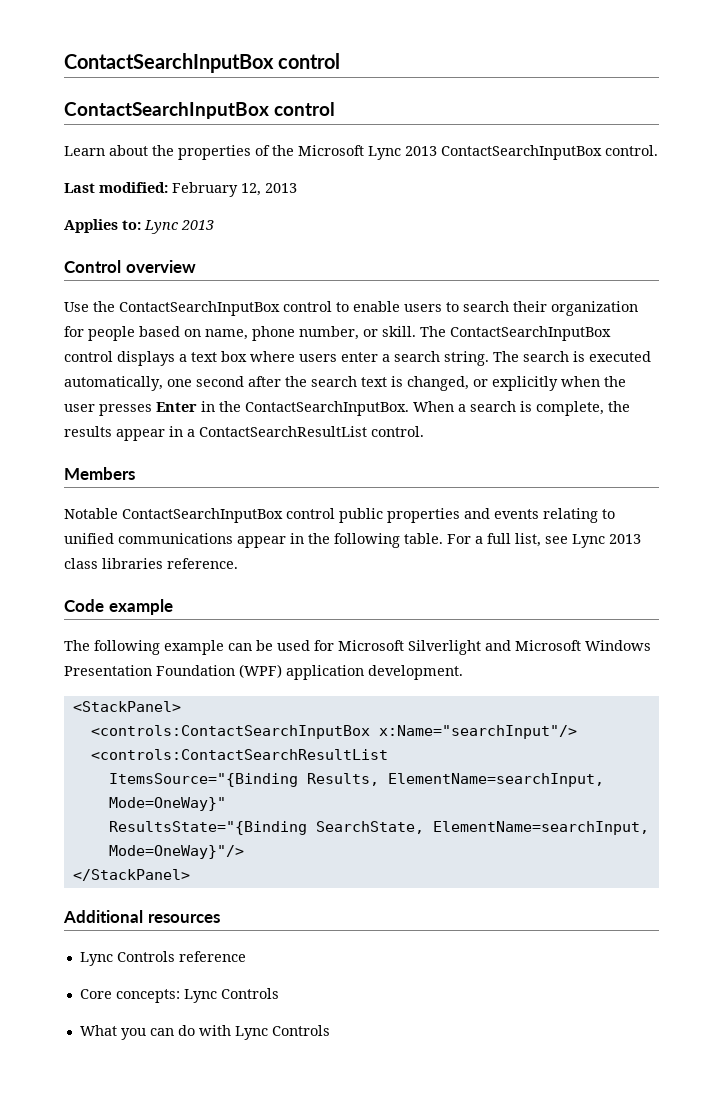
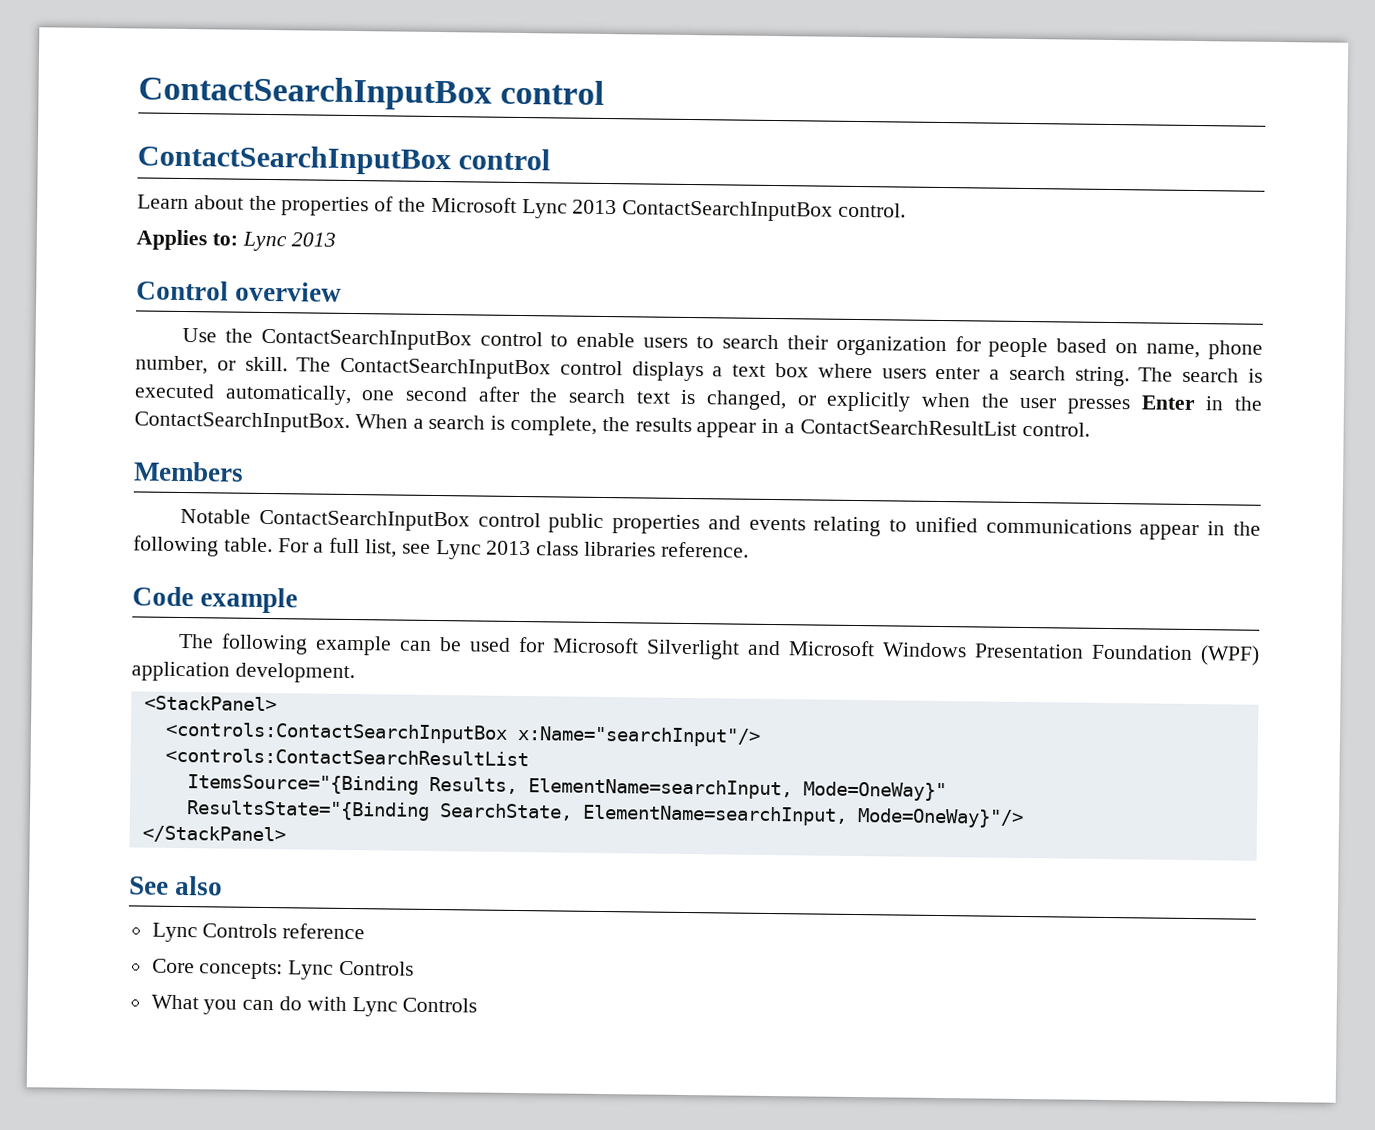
- Last modified: February 12, 2013
- Additional resources
+ See also

